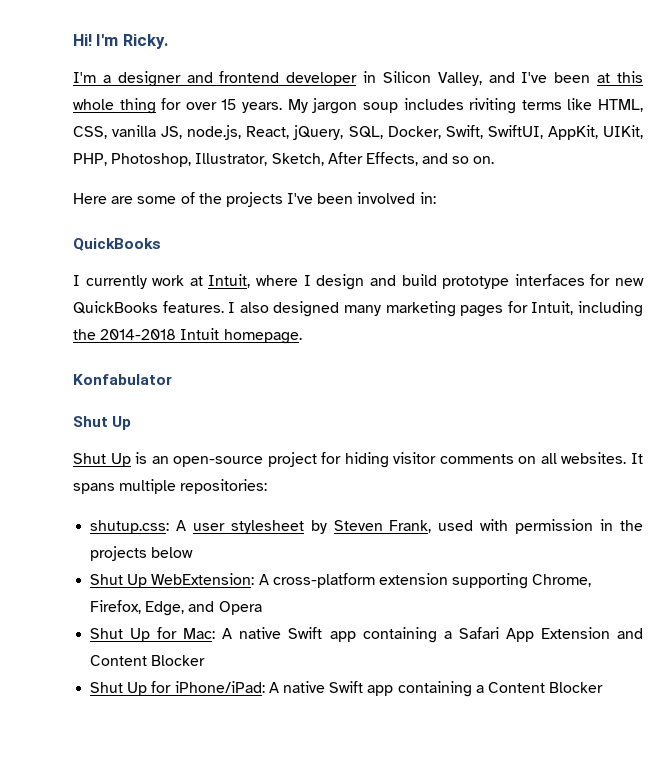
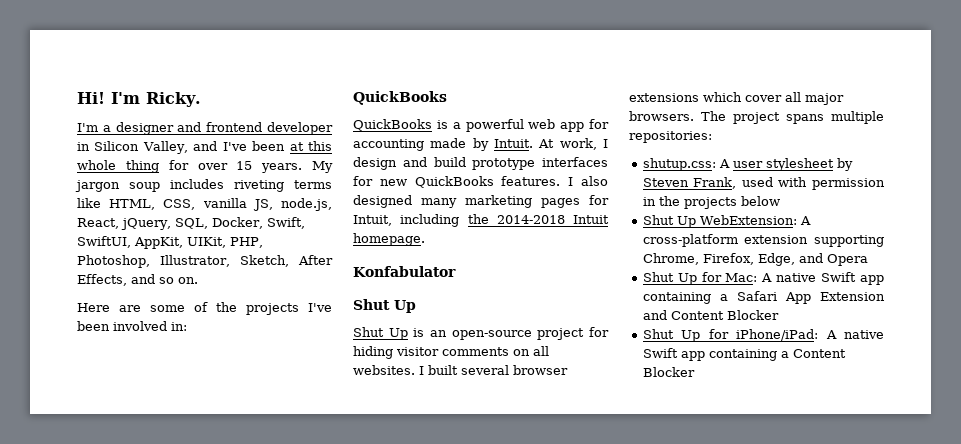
- My jargon soup includes riviting terms like HTML, CSS, vanilla JS, node.js, React, jQuery, SQL, Docker, Swift, SwiftUI, AppKit, UIKit, PHP, Photoshop, Illustrator, Sketch, After Effects, and so on.
+ My jargon soup includes riveting terms like HTML, CSS, vanilla JS, node.js, React, jQuery, SQL, Docker, Swift, SwiftUI, AppKit, UIKit, PHP, Photoshop, Illustrator, Sketch, After Effects, and so on.
- I currently work at Intuit, where I design and build prototype interfaces for new QuickBooks features.
+ QuickBooks is a powerful web app for accounting made by Intuit. At work, I design and build prototype interfaces for new QuickBooks features.
- It spans multiple repositories:
+ I built several browser extensions which cover all major browsers. The project spans multiple repositories:

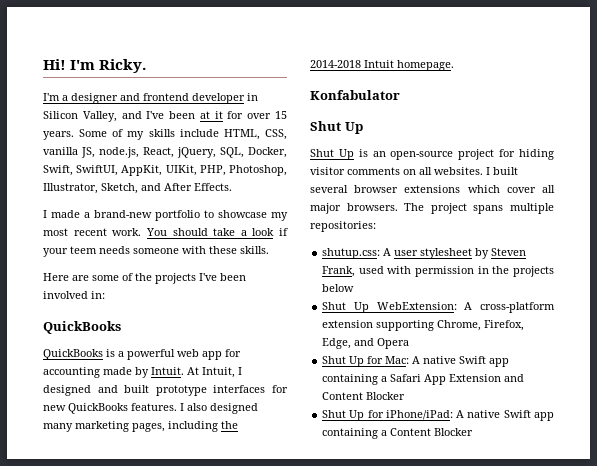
- I'm a designer and frontend developer in Silicon Valley, and I've been at this whole thing for over 15 years.
+ I'm a designer and frontend developer in Silicon Valley, and I've been at it for over 15 years.
- My jargon soup includes riveting terms like HTML, CSS, vanilla JS, node.js, React, jQuery, SQL, Docker, Swift, SwiftUI, AppKit, UIKit, PHP, Photoshop, Illustrator, Sketch, After Effects, and so on.
+ Some of my skills include HTML, CSS, vanilla JS, node.js, React, jQuery, SQL, Docker, Swift, SwiftUI, AppKit, UIKit, PHP, Photoshop, Illustrator, Sketch, and After Effects.
+ I made a brand-new portfolio to showcase my most recent work. You should take a look if your teem needs someone with these skills.
- At work, I design and build prototype interfaces for new QuickBooks features.
+ At Intuit, I designed and built prototype interfaces for new QuickBooks features.
- I also designed many marketing pages for Intuit, including the 2014-2018 Intuit homepage.
+ I also designed many marketing pages, including the 2014-2018 Intuit homepage.

